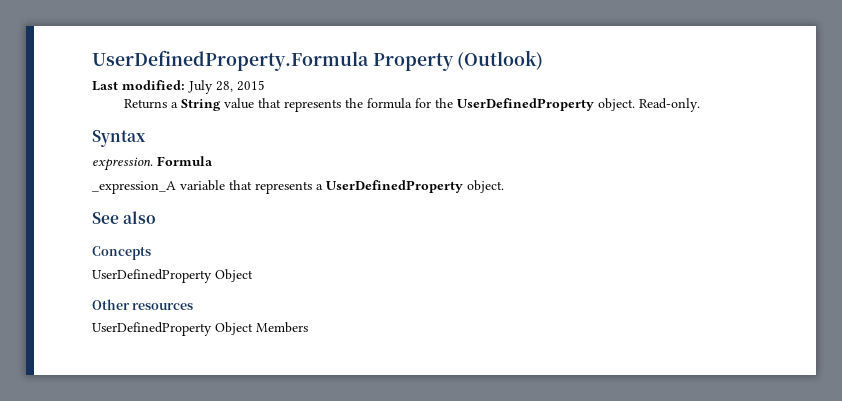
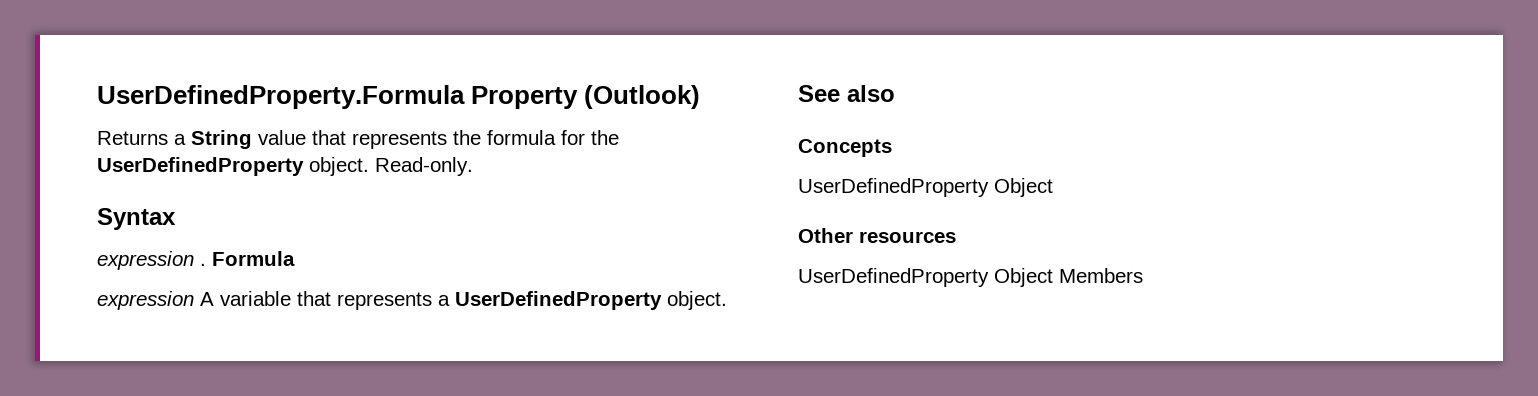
- Last modified: July 28, 2015
- expression.
+ expression .
- _expression_A variable that represents a UserDefinedProperty object.
+ expression A variable that represents a UserDefinedProperty object.

